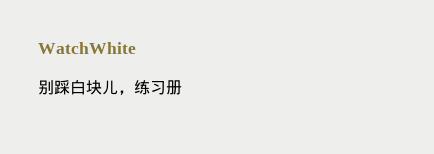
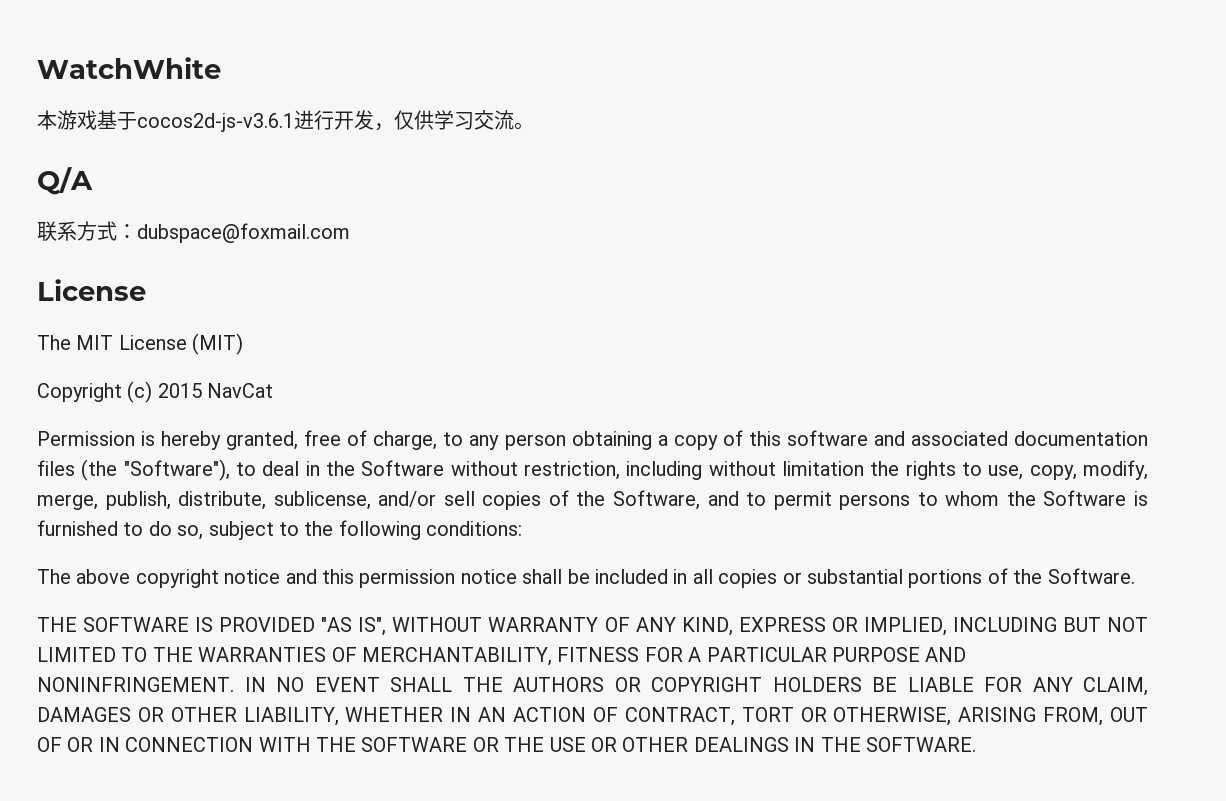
- 别踩白块儿，练习册
+ 本游戏基于cocos2d-js-v3.6.1进行开发，仅供学习交流。
+ Q/A
+ 联系方式：dubspace@foxmail.com
+ License
+ The MIT License (MIT)
+ Copyright (c) 2015 NavCat
+ Permission is hereby granted, free of charge, to any person obtaining a copy of this software and associated documentation files (the "Software"), to deal in the Software without restriction, including without limitation the rights to use, copy, modify, merge, publish, distribute, sublicense, and/or sell copies of the Software, and to permit persons to whom the Software is furnished to do so, subject to the following conditions:
+ The above copyright notice and this permission notice shall be included in all copies or substantial portions of the Software.
+ THE SOFTWARE IS PROVIDED "AS IS", WITHOUT WARRANTY OF ANY KIND, EXPRESS OR IMPLIED, INCLUDING BUT NOT LIMITED TO THE WARRANTIES OF MERCHANTABILITY, FITNESS FOR A PARTICULAR PURPOSE AND NONINFRINGEMENT. IN NO EVENT SHALL THE AUTHORS OR COPYRIGHT HOLDERS BE LIABLE FOR ANY CLAIM, DAMAGES OR OTHER LIABILITY, WHETHER IN AN ACTION OF CONTRACT, TORT OR OTHERWISE, ARISING FROM, OUT OF OR IN CONNECTION WITH THE SOFTWARE OR THE USE OR OTHER DEALINGS IN THE SOFTWARE.

